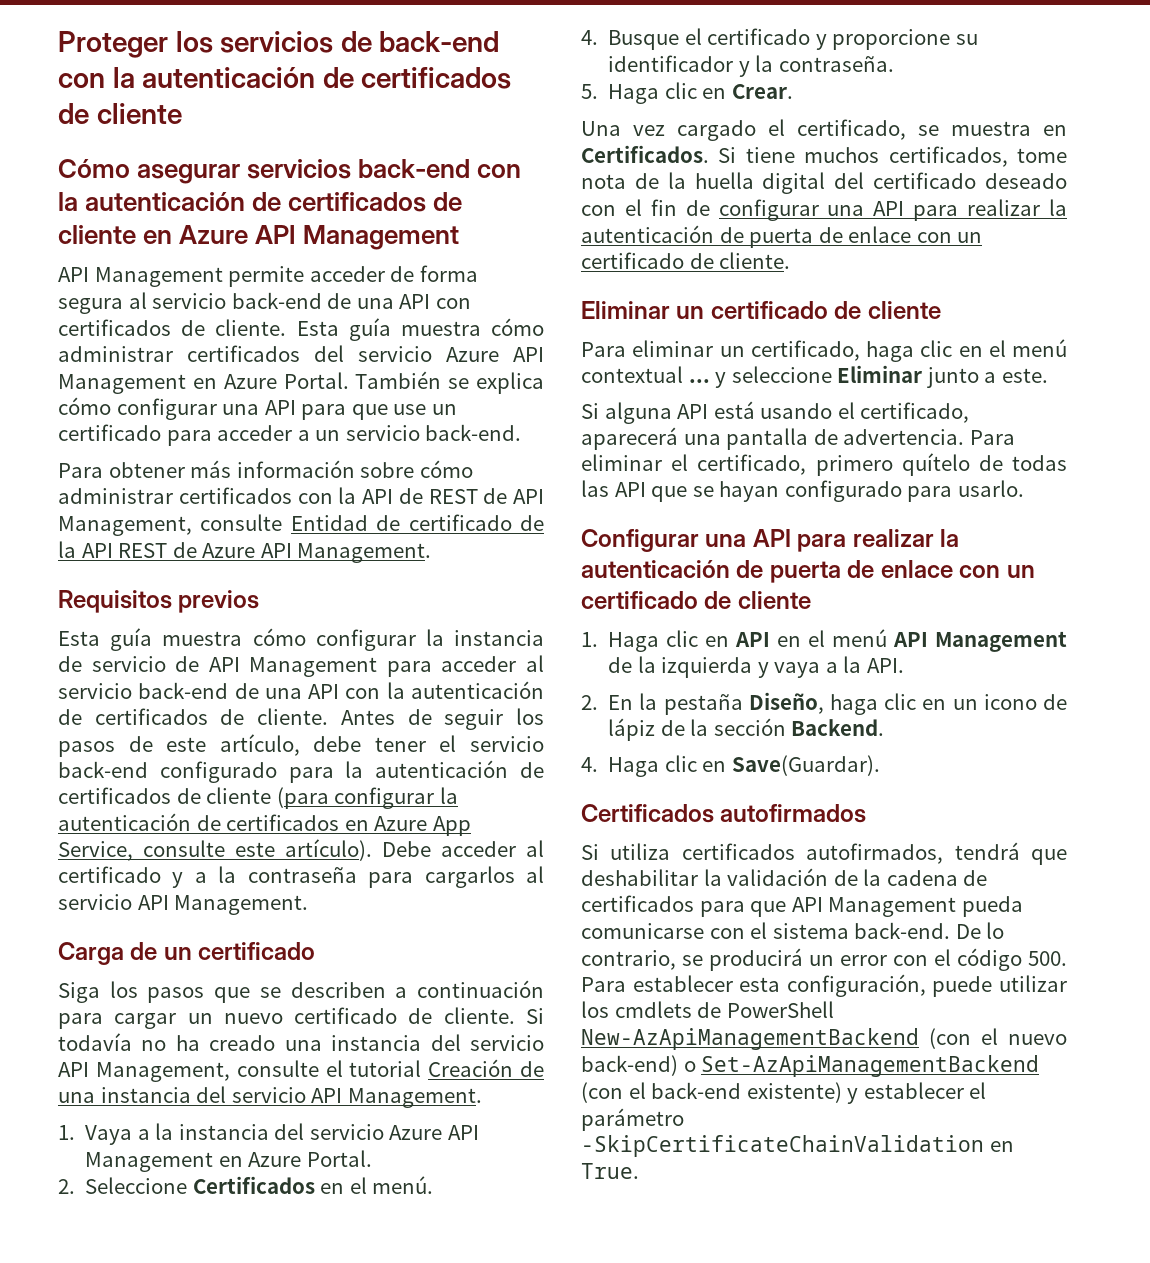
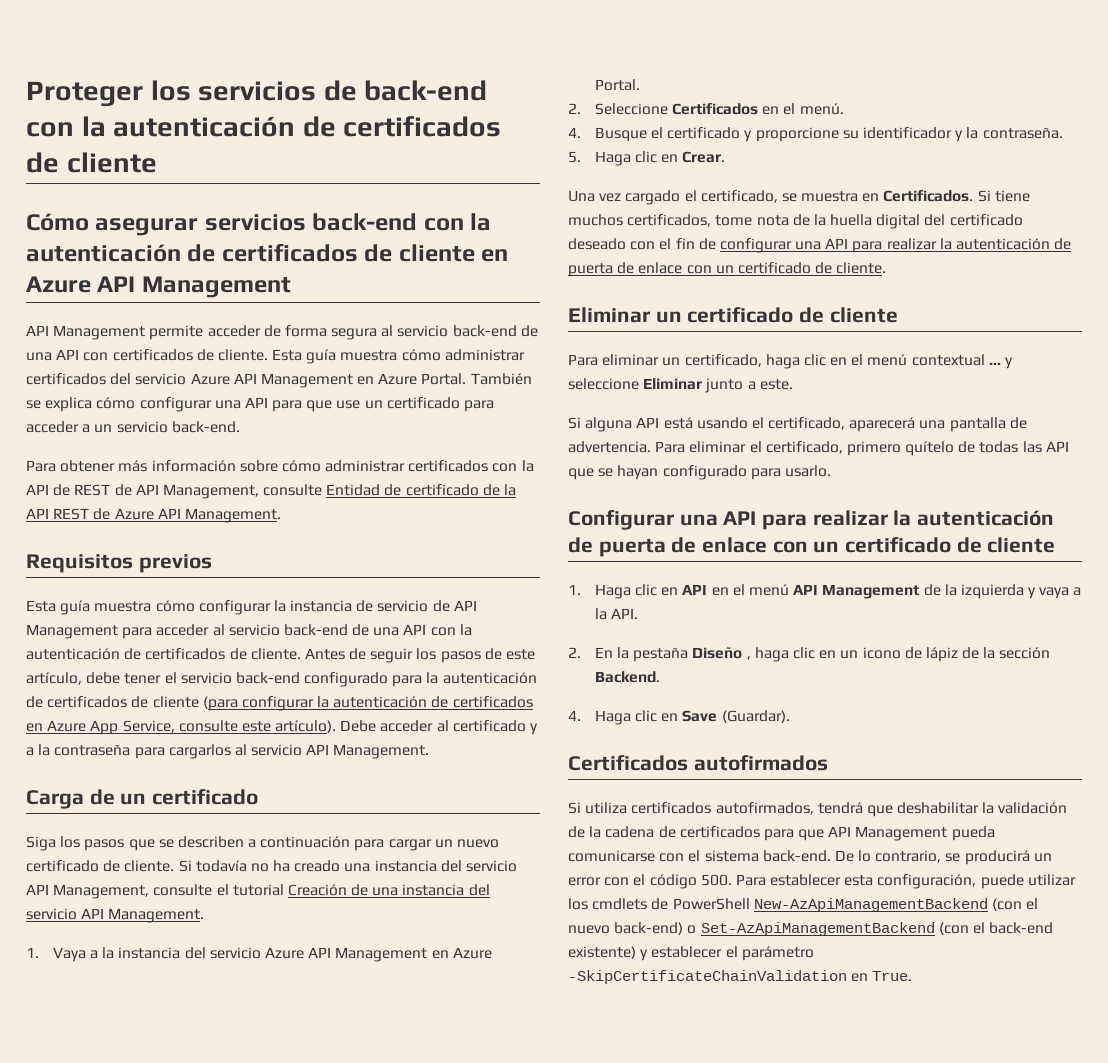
- 2. En la pestaña Diseño, haga clic en un icono de lápiz de la sección Backend.
+ 2. En la pestaña Diseño , haga clic en un icono de lápiz de la sección Backend.
- 4. Haga clic en Save(Guardar).
+ 4. Haga clic en Save (Guardar).

